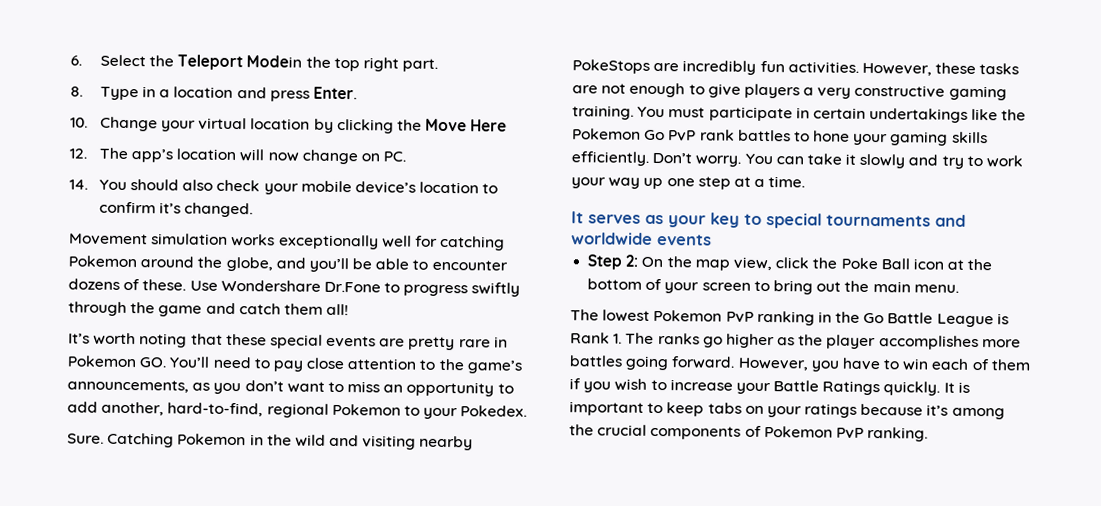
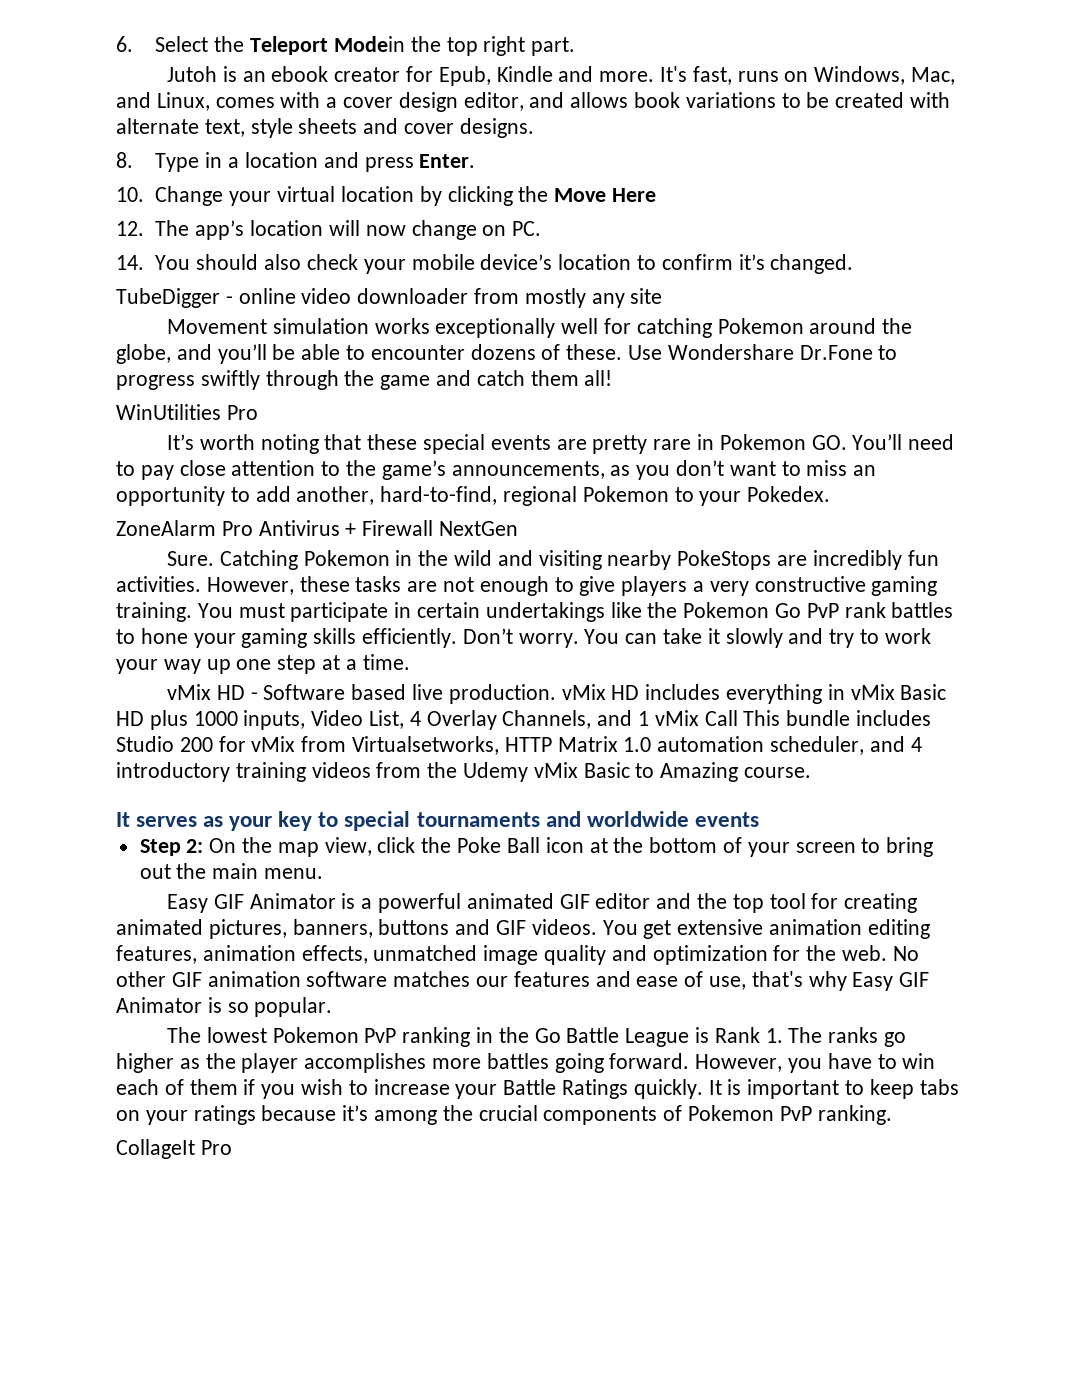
+ Jutoh is an ebook creator for Epub, Kindle and more. It's fast, runs on Windows, Mac, and Linux, comes with a cover design editor, and allows book variations to be created with alternate text, style sheets and cover designs.
+ TubeDigger - online video downloader from mostly any site
+ WinUtilities Pro
+ ZoneAlarm Pro Antivirus + Firewall NextGen
+ vMix HD - Software based live production. vMix HD includes everything in vMix Basic HD plus 1000 inputs, Video List, 4 Overlay Channels, and 1 vMix Call This bundle includes Studio 200 for vMix from Virtualsetworks, HTTP Matrix 1.0 automation scheduler, and 4 introductory training videos from the Udemy vMix Basic to Amazing course.
+ Easy GIF Animator is a powerful animated GIF editor and the top tool for creating animated pictures, banners, buttons and GIF videos. You get extensive animation editing features, animation effects, unmatched image quality and optimization for the web. No other GIF animation software matches our features and ease of use, that's why Easy GIF Animator is so popular.
+ CollageIt Pro

